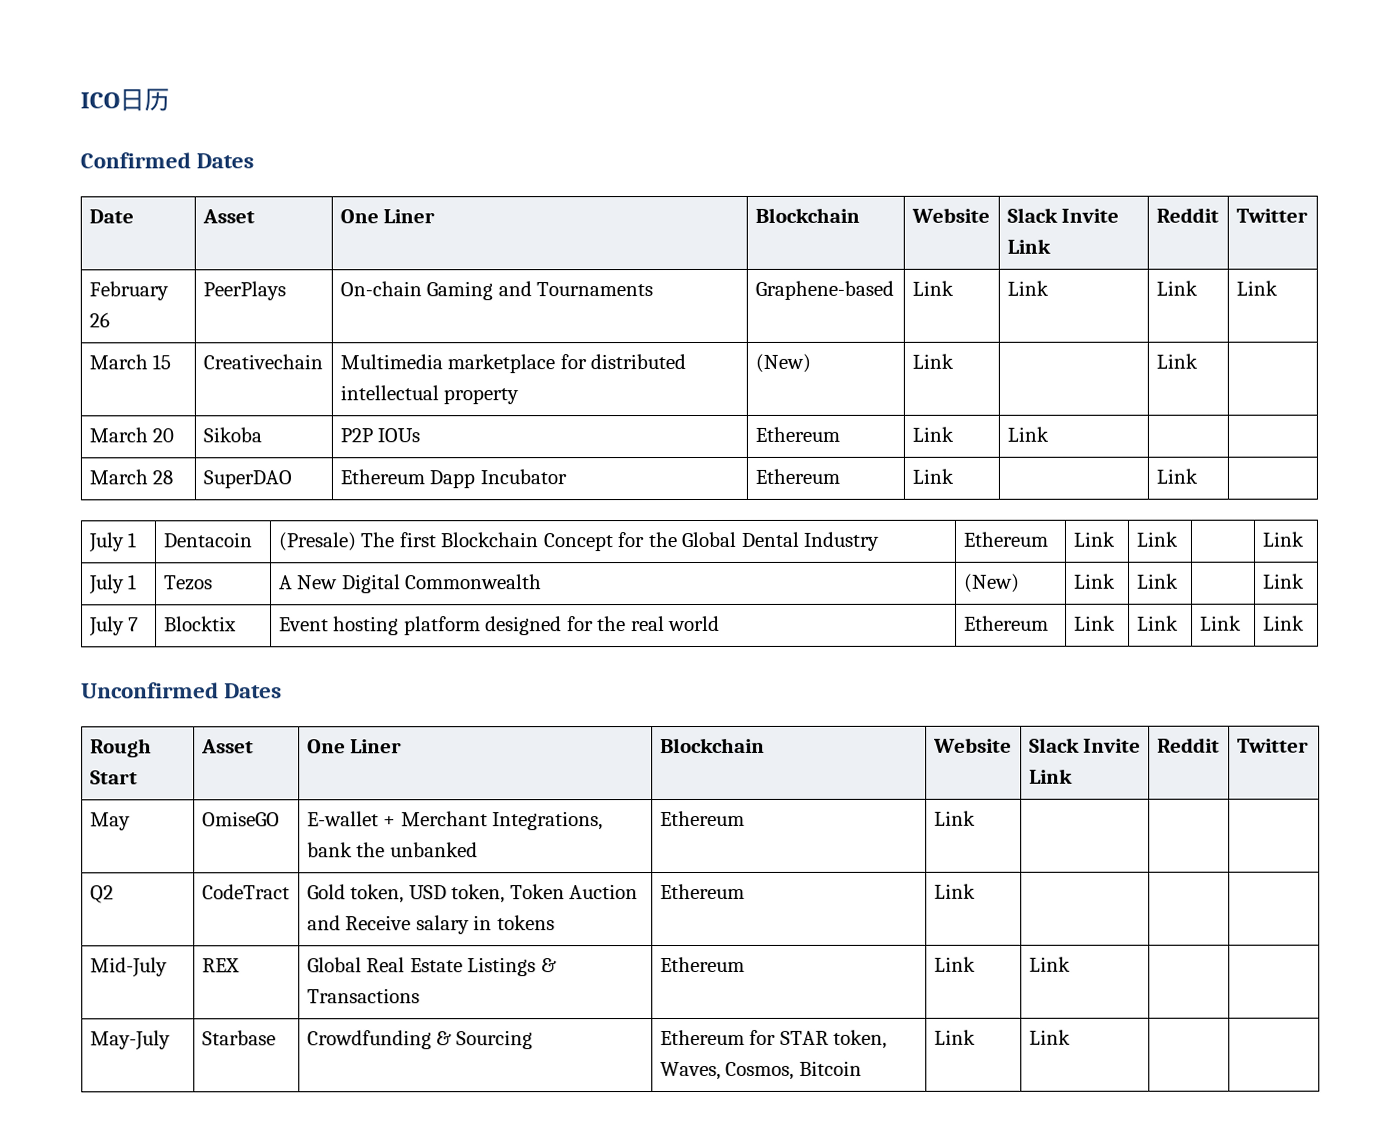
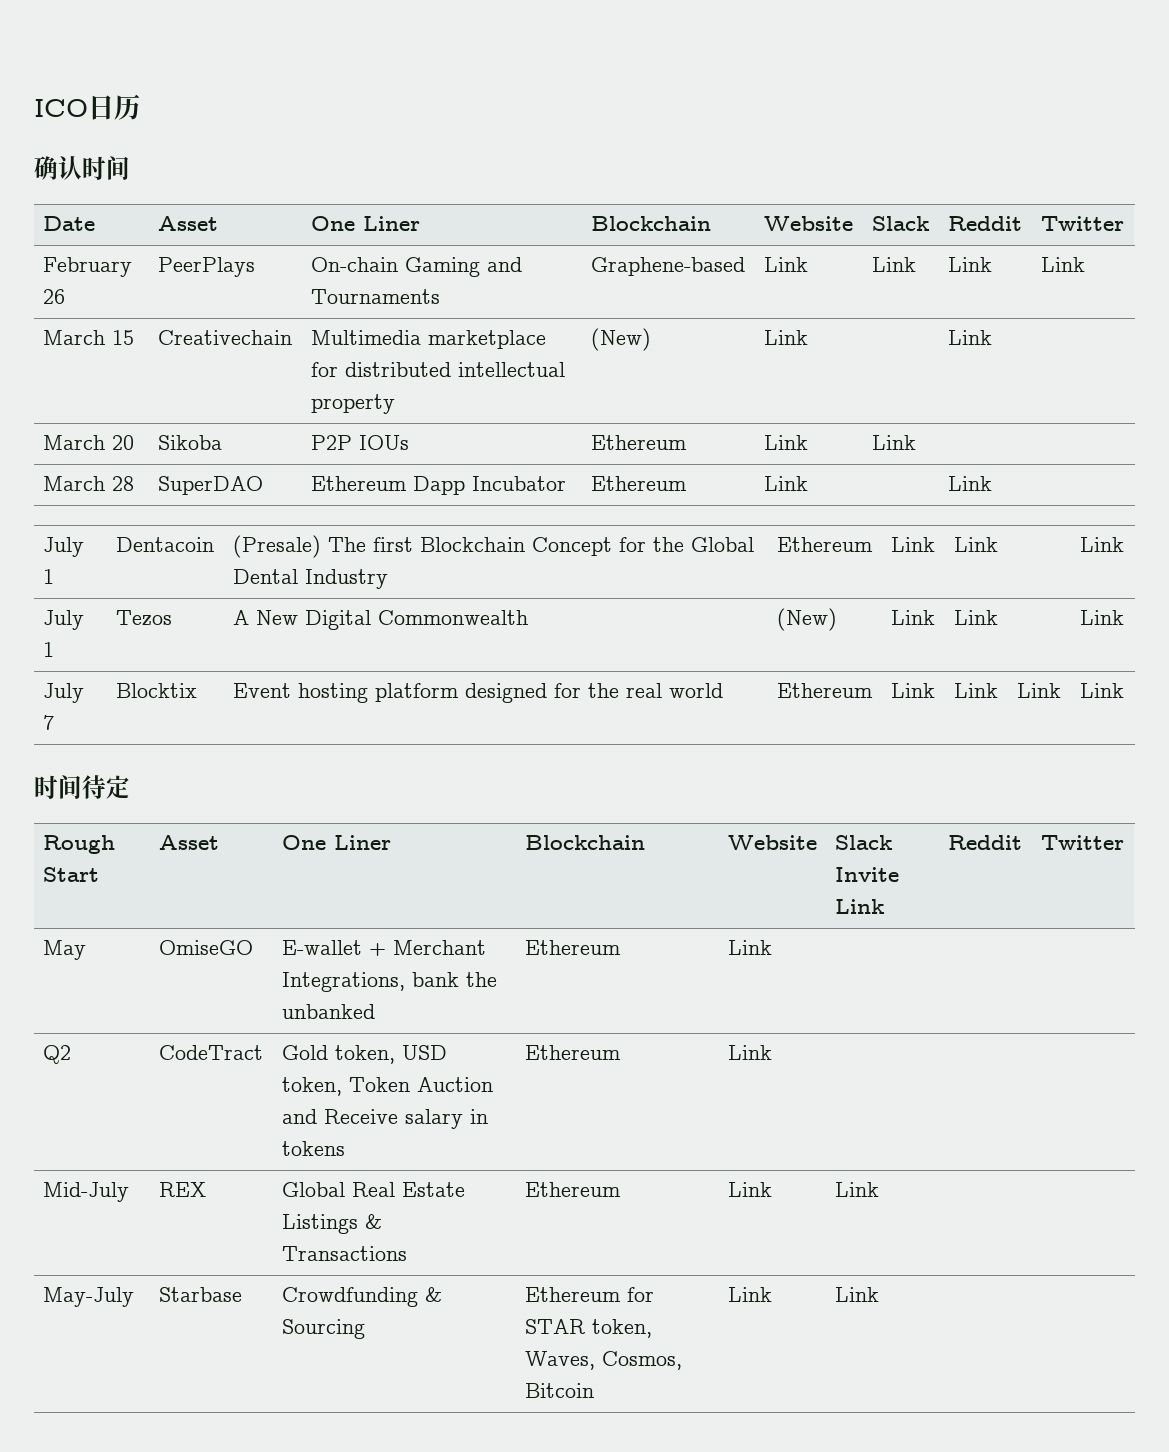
- Confirmed Dates
+ 确认时间
- Date | Asset | One Liner | Blockchain | Website | Slack Invite Link | Reddit | Twitter
+ Date | Asset | One Liner | Blockchain | Website | Slack | Reddit | Twitter
- Unconfirmed Dates
+ 时间待定

